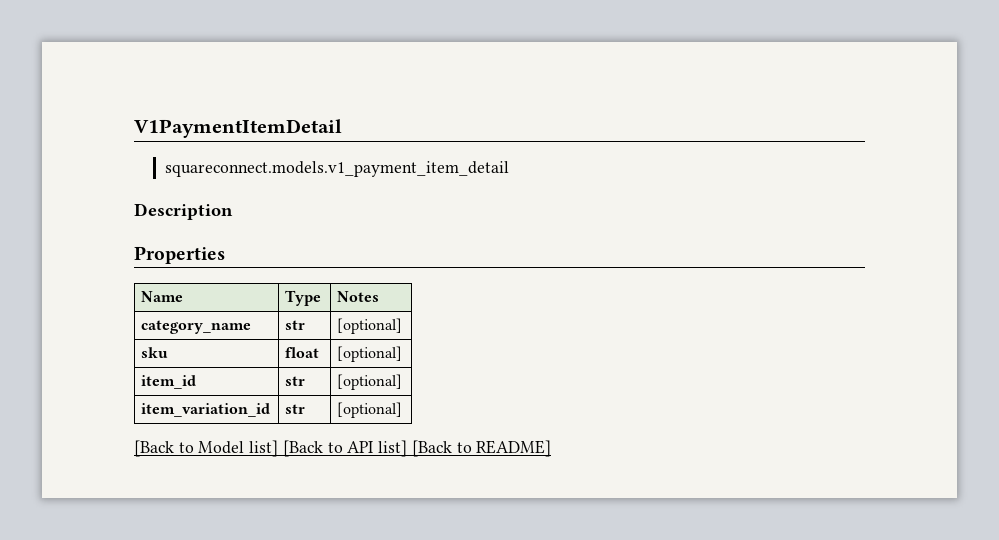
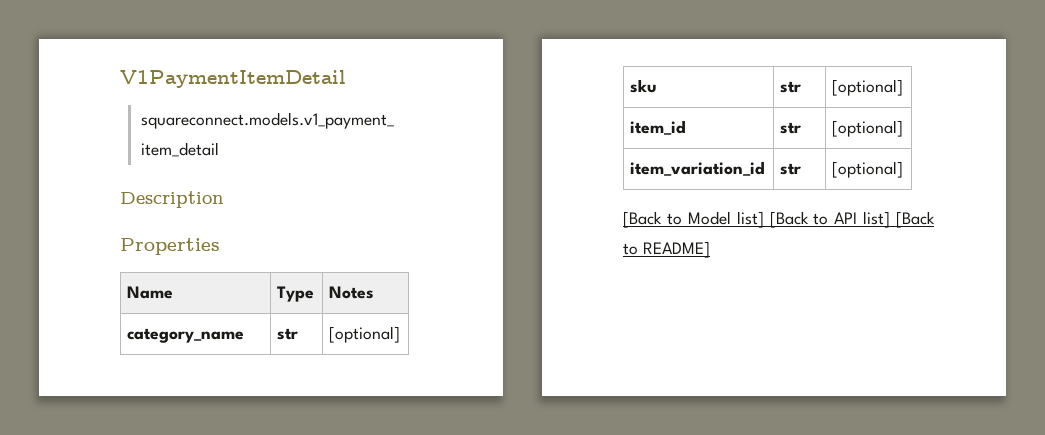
- sku | float | [optional]
+ sku | str | [optional]

